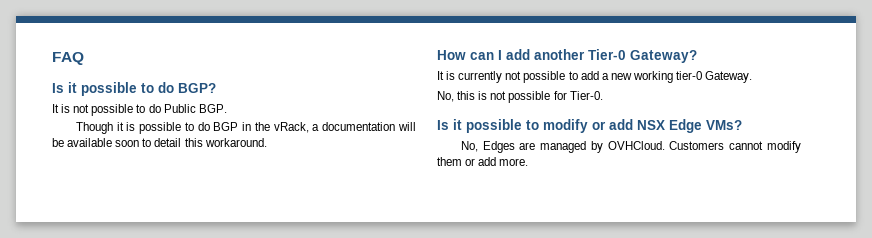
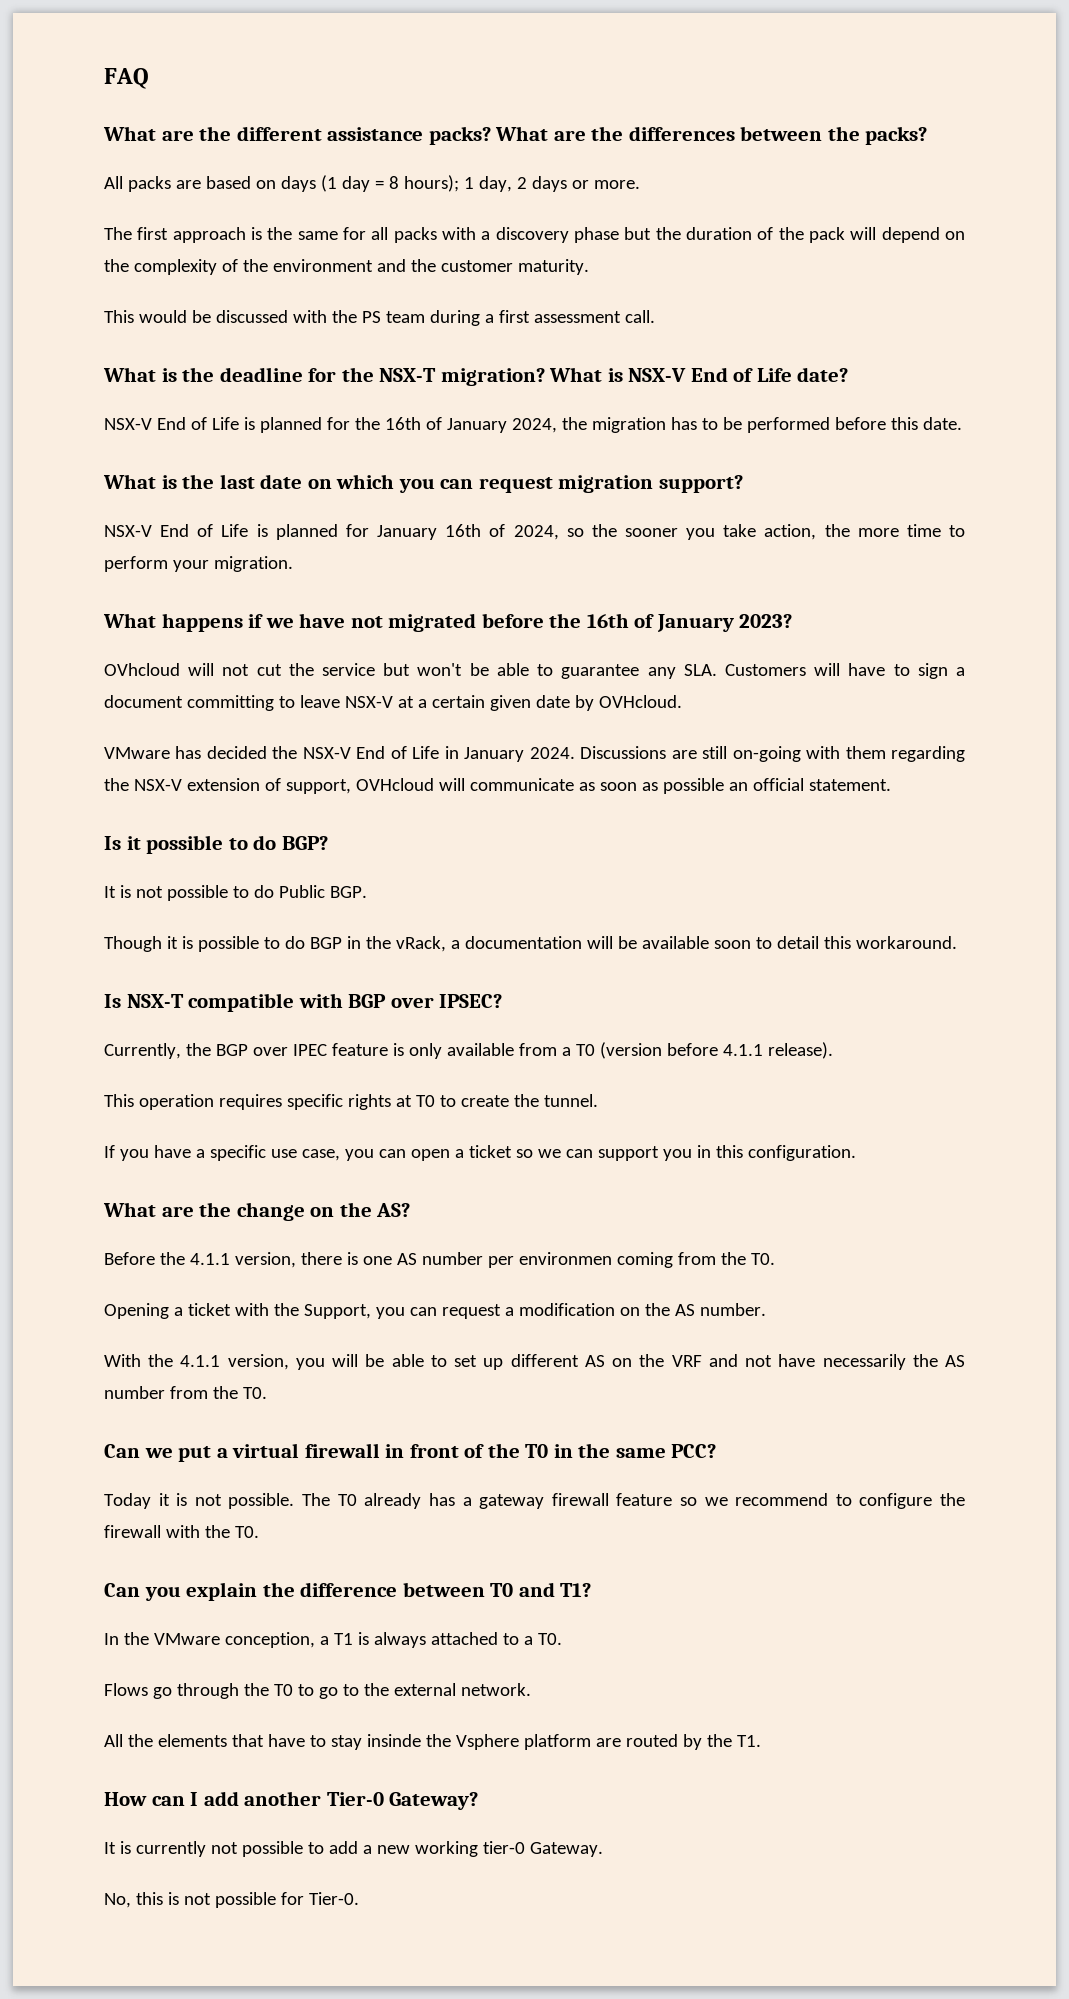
+ What are the different assistance packs? What are the differences between the packs?
+ All packs are based on days (1 day = 8 hours); 1 day, 2 days or more.
+ The first approach is the same for all packs with a discovery phase but the duration of the pack will depend on the complexity of the environment and the customer maturity.
+ This would be discussed with the PS team during a first assessment call.
+ What is the deadline for the NSX-T migration? What is NSX-V End of Life date?
+ NSX-V End of Life is planned for the 16th of January 2024, the migration has to be performed before this date.
+ What is the last date on which you can request migration support?
+ NSX-V End of Life is planned for January 16th of 2024, so the sooner you take action, the more time to perform your migration.
+ What happens if we have not migrated before the 16th of January 2023?
+ OVhcloud will not cut the service but won't be able to guarantee any SLA. Customers will have to sign a document committing to leave NSX-V at a certain given date by OVHcloud.
+ VMware has decided the NSX-V End of Life in January 2024. Discussions are still on-going with them regarding the NSX-V extension of support, OVHcloud will communicate as soon as possible an official statement.
+ Is NSX-T compatible with BGP over IPSEC?
+ Currently, the BGP over IPEC feature is only available from a T0 (version before 4.1.1 release).
+ This operation requires specific rights at T0 to create the tunnel.
+ If you have a specific use case, you can open a ticket so we can support you in this configuration.
+ What are the change on the AS?
+ Before the 4.1.1 version, there is one AS number per environmen coming from the T0.
+ Opening a ticket with the Support, you can request a modification on the AS number.
+ With the 4.1.1 version, you will be able to set up different AS on the VRF and not have necessarily the AS number from the T0.
+ Can we put a virtual firewall in front of the T0 in the same PCC?
+ Today it is not possible. The T0 already has a gateway firewall feature so we recommend to configure the firewall with the T0.
+ Can you explain the difference between T0 and T1?
+ In the VMware conception, a T1 is always attached to a T0.
+ Flows go through the T0 to go to the external network.
+ All the elements that have to stay insinde the Vsphere platform are routed by the T1.
- Is it possible to modify or add NSX Edge VMs?
- No, Edges are managed by OVHCloud. Customers cannot modify them or add more.

